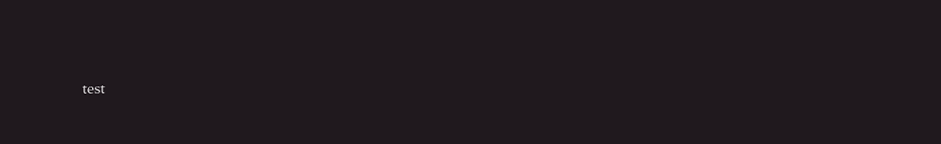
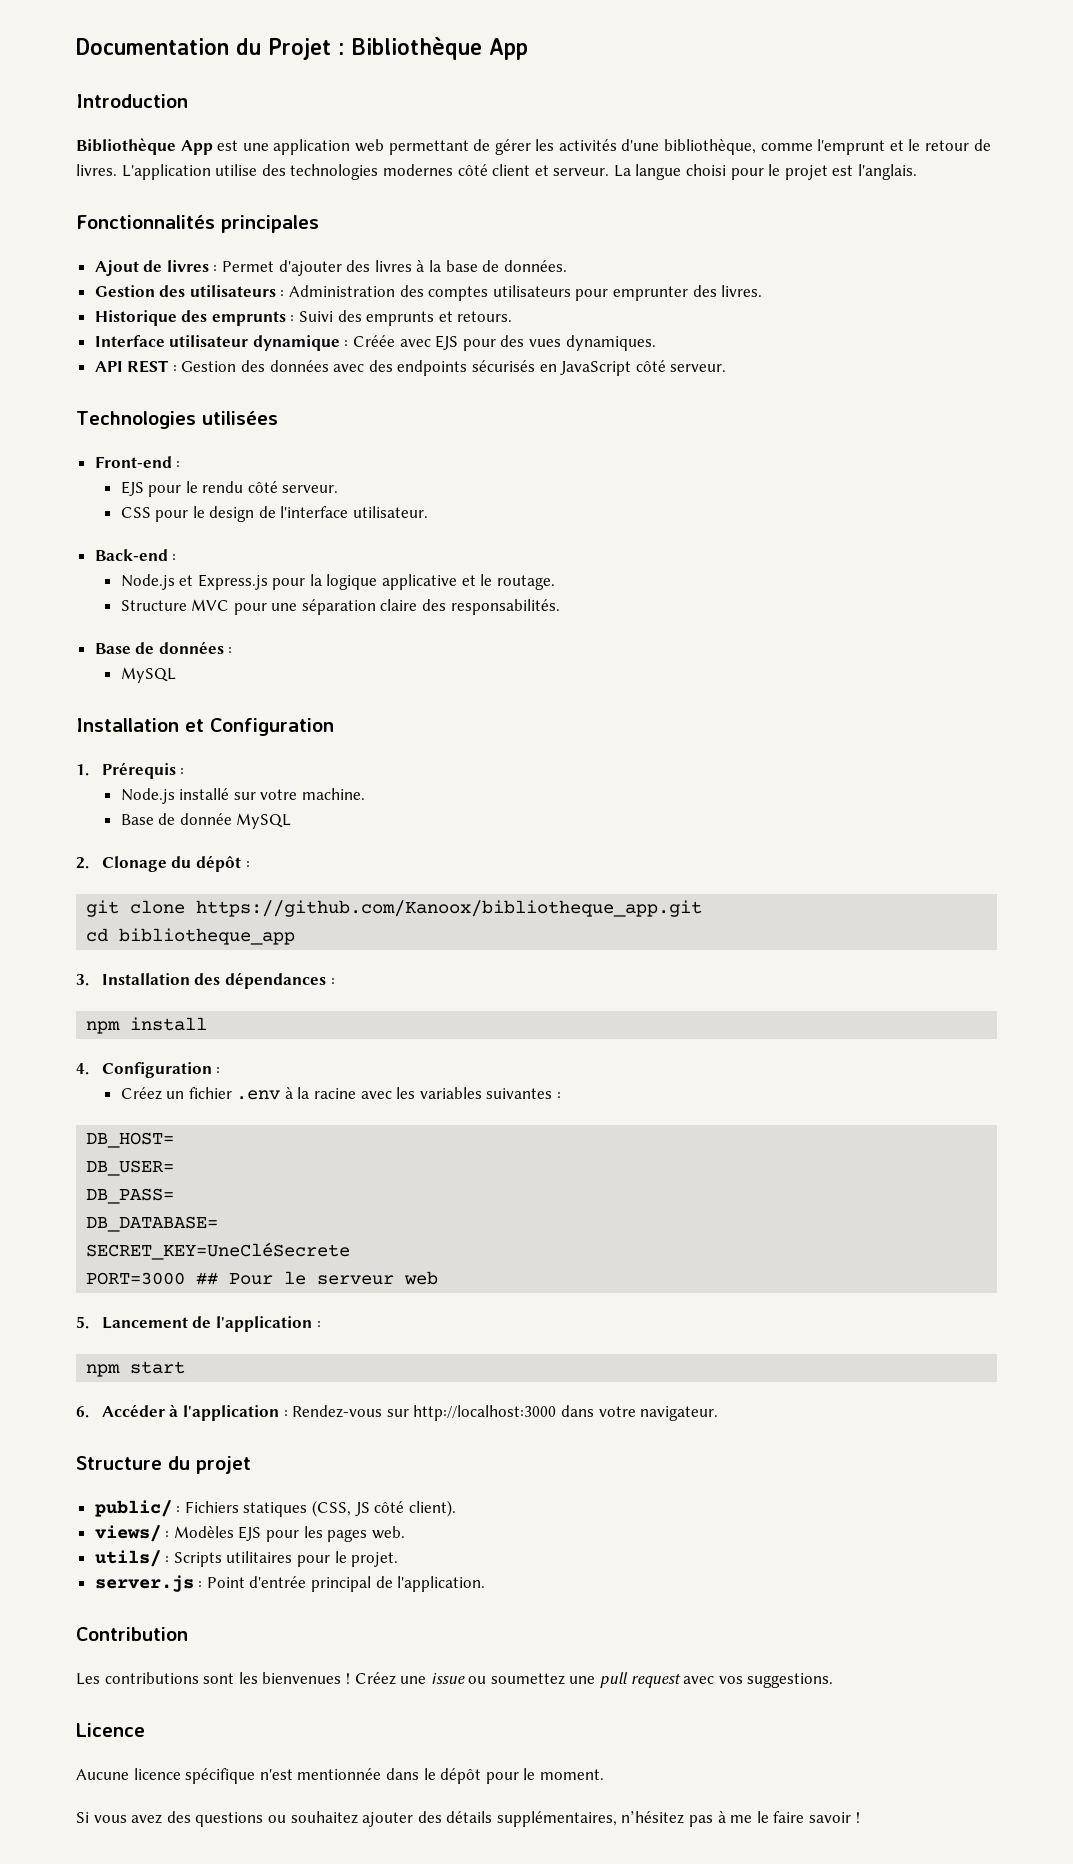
- test
+ Documentation du Projet : Bibliothèque App
+ Introduction
+ Bibliothèque App est une application web permettant de gérer les activités d'une bibliothèque, comme l'emprunt et le retour de livres. L'application utilise des technologies modernes côté client et serveur. La langue choisi pour le projet est l'anglais.
+ Fonctionnalités principales
+ Ajout de livres : Permet d'ajouter des livres à la base de données.
+ Gestion des utilisateurs : Administration des comptes utilisateurs pour emprunter des livres.
+ Historique des emprunts : Suivi des emprunts et retours.
+ Interface utilisateur dynamique : Créée avec EJS pour des vues dynamiques.
+ API REST : Gestion des données avec des endpoints sécurisés en JavaScript côté serveur.
+ Technologies utilisées
+ Front-end :
+ EJS pour le rendu côté serveur.
+ CSS pour le design de l'interface utilisateur.
+ Back-end :
+ Node.js et Express.js pour la logique applicative et le routage.
+ Structure MVC pour une séparation claire des responsabilités.
+ Base de données :
+ MySQL
+ Installation et Configuration
+ 1. Prérequis :
+ Node.js installé sur votre machine.
+ Base de donnée MySQL
+ 2. Clonage du dépôt :
+ git clone https://github.com/Kanoox/bibliotheque_app.git
+ cd bibliotheque_app
+ 3. Installation des dépendances :
+ npm install
+ 4. Configuration :
+ Créez un fichier .env à la racine avec les variables suivantes :
+ DB_HOST=
+ DB_USER=
+ DB_PASS=
+ DB_DATABASE=
+ SECRET_KEY=UneCléSecrete
+ PORT=3000 ## Pour le serveur web
+ 5. Lancement de l'application :
+ npm start
+ 6. Accéder à l'application : Rendez-vous sur http://localhost:3000 dans votre navigateur.
+ Structure du projet
+ public/ : Fichiers statiques (CSS, JS côté client).
+ views/ : Modèles EJS pour les pages web.
+ utils/ : Scripts utilitaires pour le projet.
+ server.js : Point d'entrée principal de l'application.
+ Contribution
+ Les contributions sont les bienvenues ! Créez une issue ou soumettez une pull request avec vos suggestions.
+ Licence
+ Aucune licence spécifique n'est mentionnée dans le dépôt pour le moment.
+ Si vous avez des questions ou souhaitez ajouter des détails supplémentaires, n’hésitez pas à me le faire savoir !

